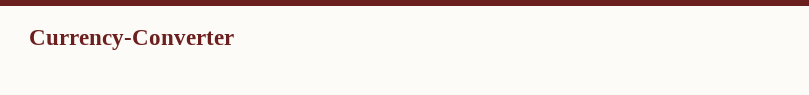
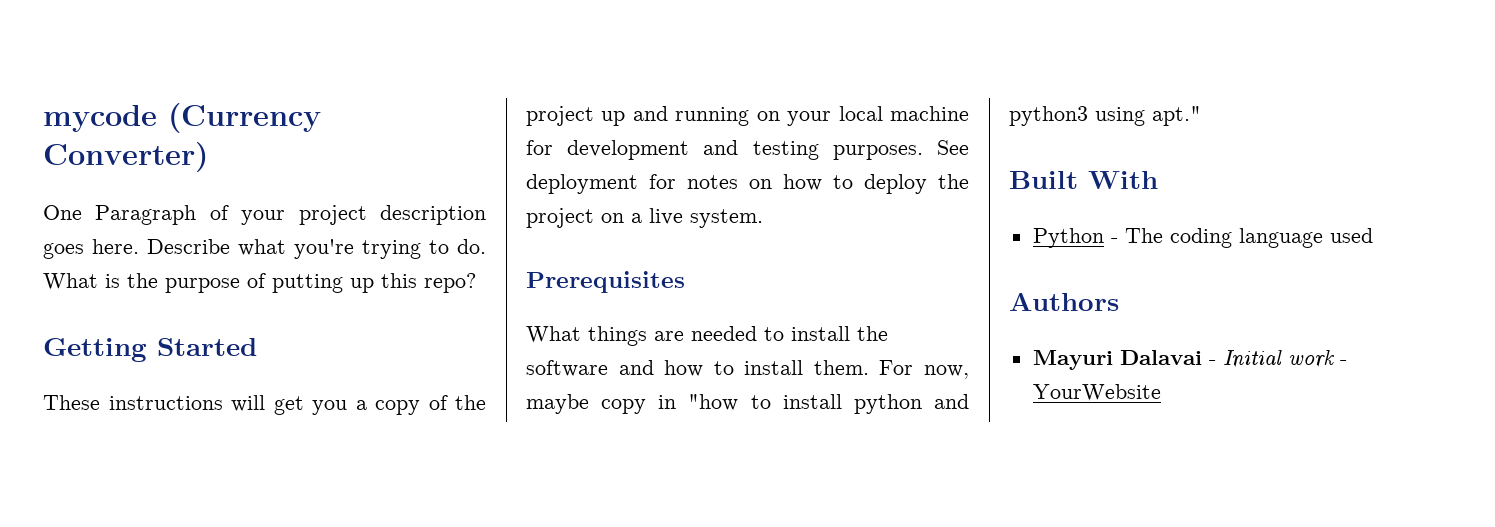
- Currency-Converter
+ mycode (Currency Converter)
+ One Paragraph of your project description goes here. Describe what you're trying to do. What is the purpose of putting up this repo?
+ Getting Started
+ These instructions will get you a copy of the project up and running on your local machine for development and testing purposes. See deployment for notes on how to deploy the project on a live system.
+ Prerequisites
+ What things are needed to install the software and how to install them. For now, maybe copy in "how to install python and python3 using apt."
+ Built With
+ Python - The coding language used
+ Authors
+ Mayuri Dalavai - Initial work - YourWebsite

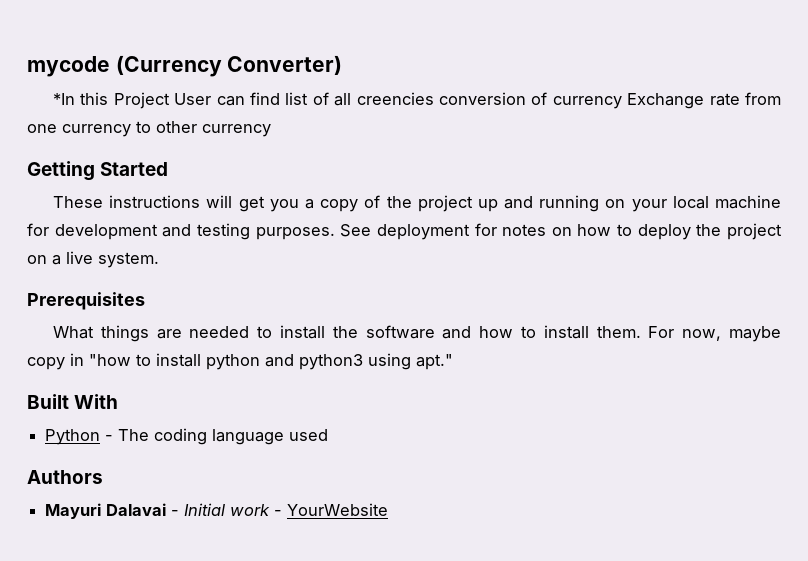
- One Paragraph of your project description goes here. Describe what you're trying to do. What is the purpose of putting up this repo?
+ *In this Project User can find list of all creencies conversion of currency Exchange rate from one currency to other currency

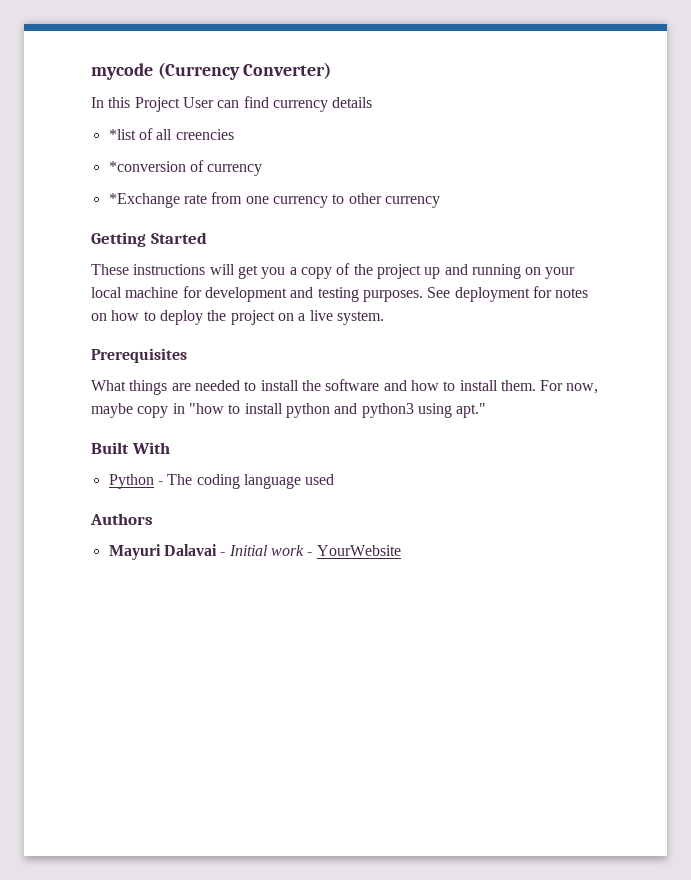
- *In this Project User can find list of all creencies conversion of currency Exchange rate from one currency to other currency
+ In this Project User can find currency details
+ *list of all creencies
+ *conversion of currency
+ *Exchange rate from one currency to other currency

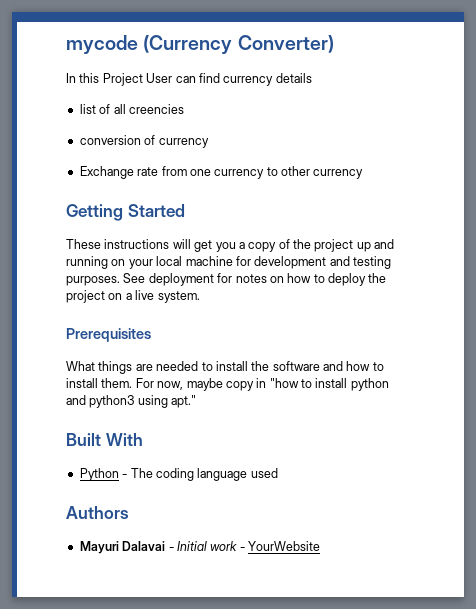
- *list of all creencies
+ list of all creencies
- *conversion of currency
+ conversion of currency
- *Exchange rate from one currency to other currency
+ Exchange rate from one currency to other currency

